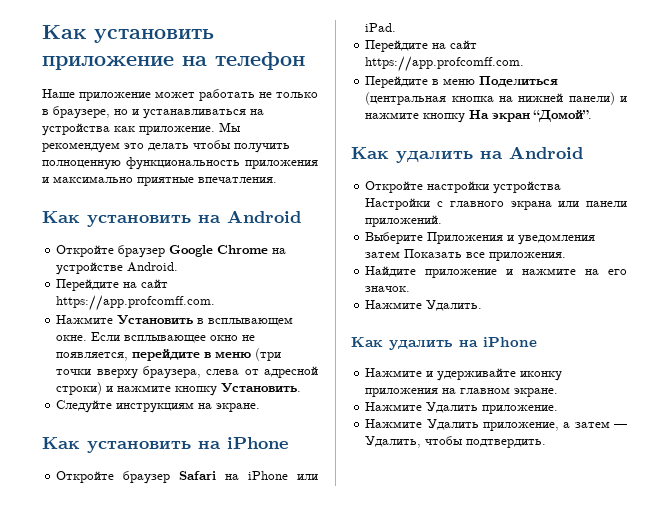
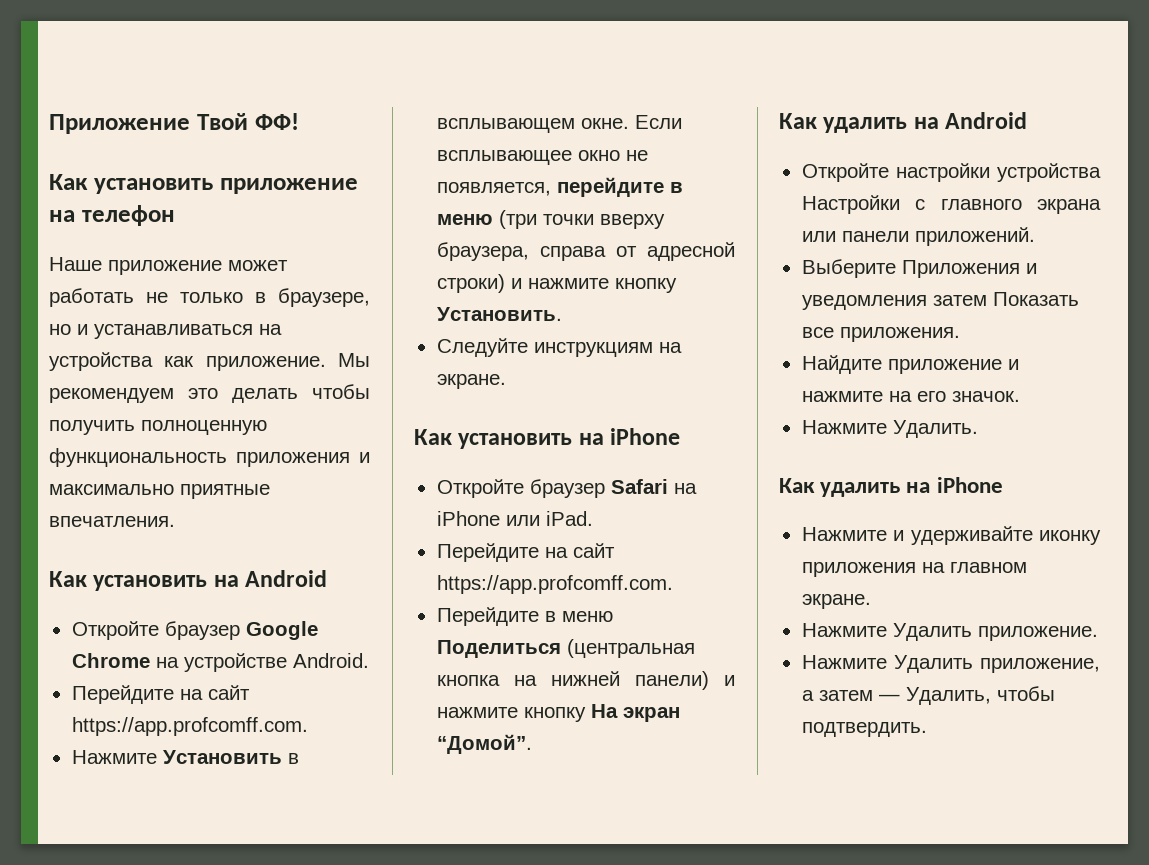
+ Приложение Твой ФФ!
- Если всплывающее окно не появляется, перейдите в меню (три точки вверху браузера, слева от адресной строки) и нажмите кнопку Установить.
+ Если всплывающее окно не появляется, перейдите в меню (три точки вверху браузера, справа от адресной строки) и нажмите кнопку Установить.

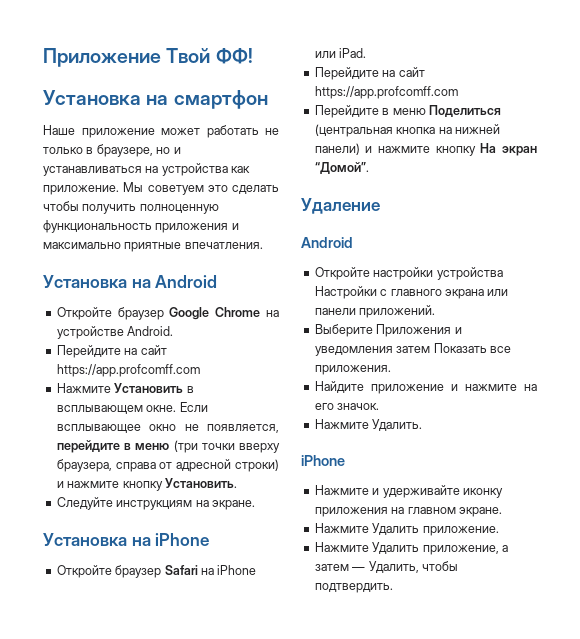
- Как установить приложение на телефон
+ Установка на смартфон
- Мы рекомендуем это делать чтобы получить полноценную функциональность приложения и максимально приятные впечатления.
+ Мы советуем это сделать чтобы получить полноценную функциональность приложения и максимально приятные впечатления.
- Как установить на Android
+ Установка на Android
  Откройте браузер Google Chrome на устройстве Android.
- Перейдите на сайт https://app.profcomff.com.
+ Перейдите на сайт https://app.profcomff.com
- Как установить на iPhone
+ Установка на iPhone
  Откройте браузер Safari на iPhone или iPad.
- Перейдите на сайт https://app.profcomff.com.
+ Перейдите на сайт https://app.profcomff.com
- Как удалить на Android
+ Удаление
+ Android
  Нажмите Удалить.
- Как удалить на iPhone
+ iPhone

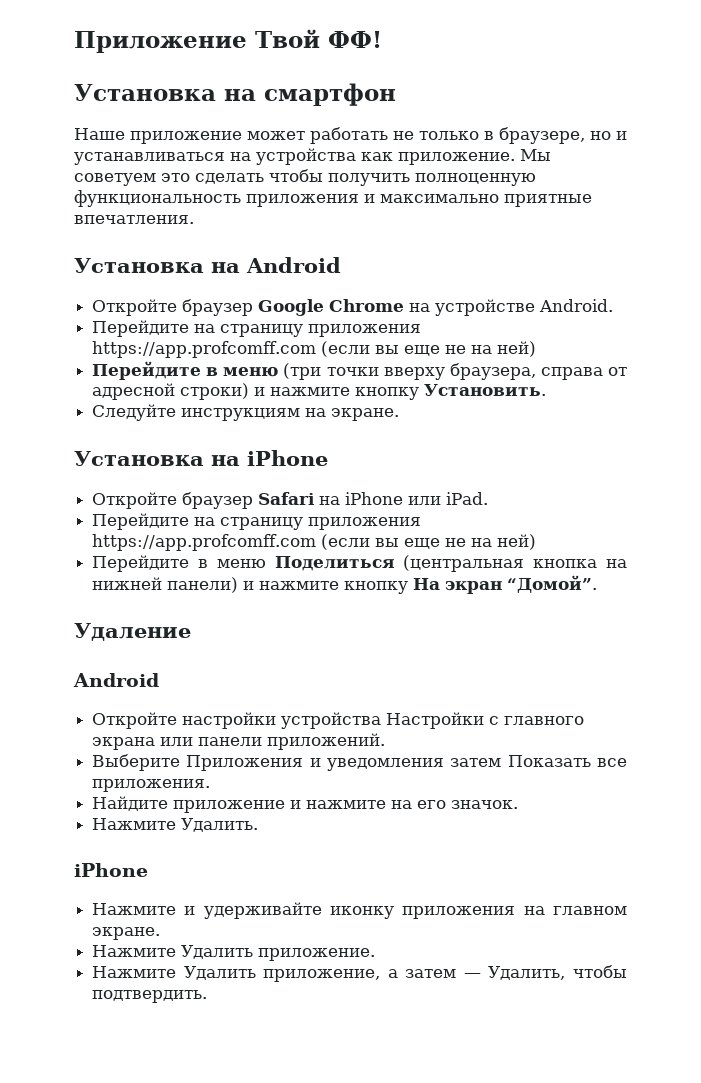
  Откройте браузер Google Chrome на устройстве Android.
- Перейдите на сайт https://app.profcomff.com
- Нажмите Установить в всплывающем окне. Если всплывающее окно не появляется, перейдите в меню (три точки вверху браузера, справа от адресной строки) и нажмите кнопку Установить.
+ Перейдите на страницу приложения https://app.profcomff.com (если вы еще не на ней)
+ Перейдите в меню (три точки вверху браузера, справа от адресной строки) и нажмите кнопку Установить.
  Откройте браузер Safari на iPhone или iPad.
- Перейдите на сайт https://app.profcomff.com
+ Перейдите на страницу приложения https://app.profcomff.com (если вы еще не на ней)

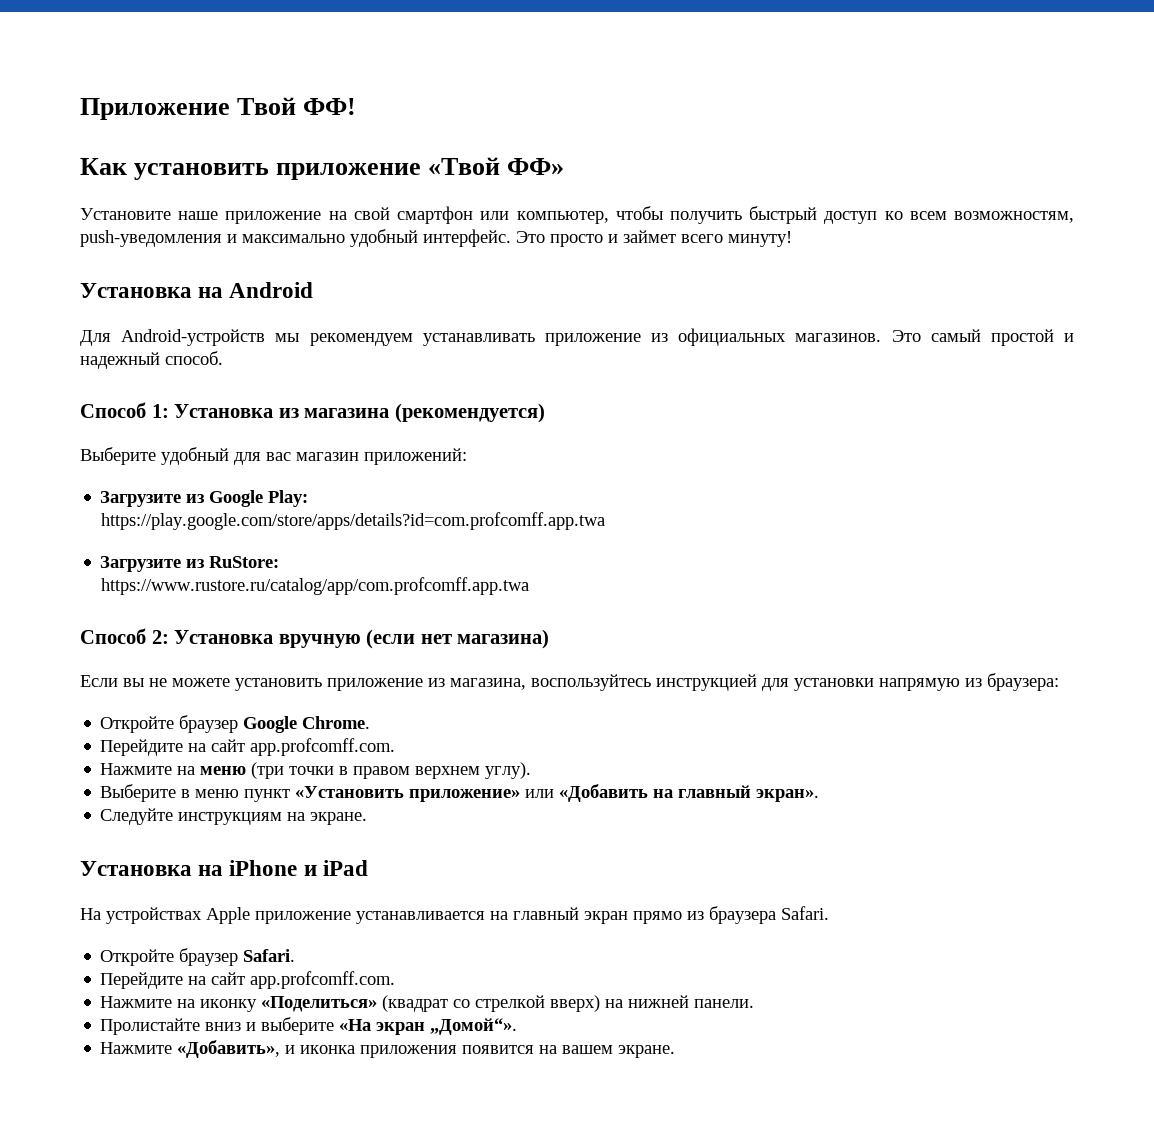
- Установка на смартфон
- Наше приложение может работать не только в браузере, но и устанавливаться на устройства как приложение. Мы советуем это сделать чтобы получить полноценную функциональность приложения и максимально приятные впечатления.
+ Как установить приложение «Твой ФФ»
+ Установите наше приложение на свой смартфон или компьютер, чтобы получить быстрый доступ ко всем возможностям, push-уведомления и максимально удобный интерфейс. Это просто и займет всего минуту!
  Установка на Android
- Откройте браузер Google Chrome на устройстве Android.
- Перейдите на страницу приложения https://app.profcomff.com (если вы еще не на ней)
- Перейдите в меню (три точки вверху браузера, справа от адресной строки) и нажмите кнопку Установить.
+ Для Android-устройств мы рекомендуем устанавливать приложение из официальных магазинов. Это самый простой и надежный способ.
+ Способ 1: Установка из магазина (рекомендуется)
+ Выберите удобный для вас магазин приложений:
+ Загрузите из Google Play:
+ https://play.google.com/store/apps/details?id=com.profcomff.app.twa
+ Загрузите из RuStore:
+ https://www.rustore.ru/catalog/app/com.profcomff.app.twa
+ Способ 2: Установка вручную (если нет магазина)
+ Если вы не можете установить приложение из магазина, воспользуйтесь инструкцией для установки напрямую из браузера:
+ Откройте браузер Google Chrome.
+ Перейдите на сайт app.profcomff.com.
+ Нажмите на меню (три точки в правом верхнем углу).
+ Выберите в меню пункт «Установить приложение» или «Добавить на главный экран».
- Установка на iPhone
- Откройте браузер Safari на iPhone или iPad.
- Перейдите на страницу приложения https://app.profcomff.com (если вы еще не на ней)
- Перейдите в меню Поделиться (центральная кнопка на нижней панели) и нажмите кнопку На экран “Домой”.
- Удаление
- Android
- Откройте настройки устройства Настройки с главного экрана или панели приложений.
- Выберите Приложения и уведомления затем Показать все приложения.
- Найдите приложение и нажмите на его значок.
- Нажмите Удалить.
- iPhone
- Нажмите и удерживайте иконку приложения на главном экране.
- Нажмите Удалить приложение.
- Нажмите Удалить приложение, а затем — Удалить, чтобы подтвердить.
+ Установка на iPhone и iPad
+ На устройствах Apple приложение устанавливается на главный экран прямо из браузера Safari.
+ Откройте браузер Safari.
+ Перейдите на сайт app.profcomff.com.
+ Нажмите на иконку «Поделиться» (квадрат со стрелкой вверх) на нижней панели.
+ Пролистайте вниз и выберите «На экран „Домой“».
+ Нажмите «Добавить», и иконка приложения появится на вашем экране.

